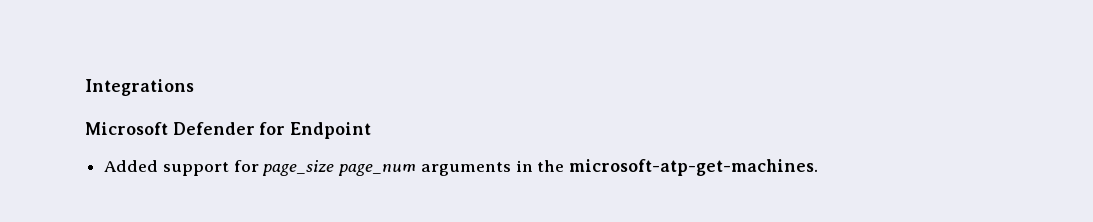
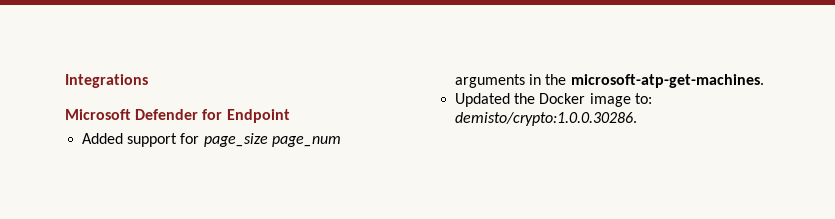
+ Updated the Docker image to: demisto/crypto:1.0.0.30286.

